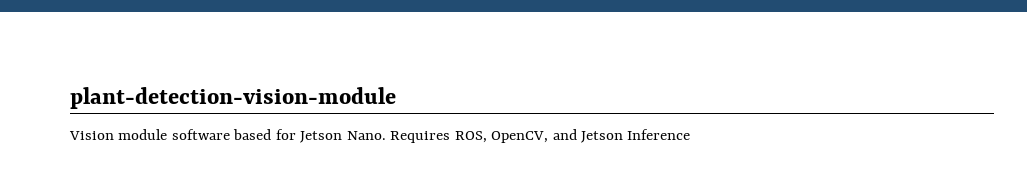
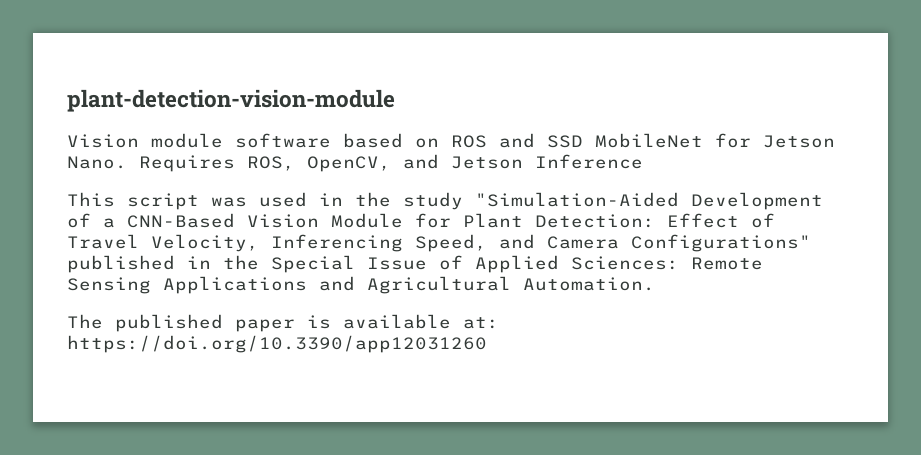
- Vision module software based for Jetson Nano.
+ Vision module software based on ROS and SSD MobileNet for Jetson Nano.
+ This script was used in the study "Simulation-Aided Development of a CNN-Based Vision Module for Plant Detection: Effect of Travel Velocity, Inferencing Speed, and Camera Configurations" published in the Special Issue of Applied Sciences: Remote Sensing Applications and Agricultural Automation.
+ The published paper is available at: https://doi.org/10.3390/app12031260

